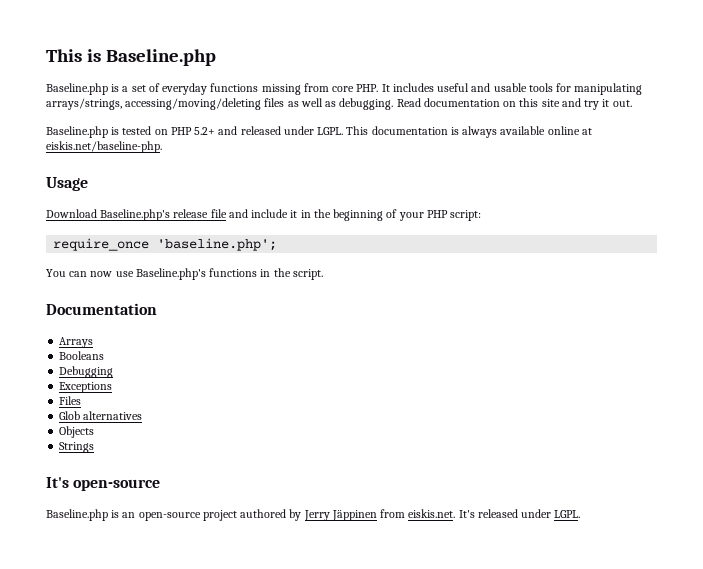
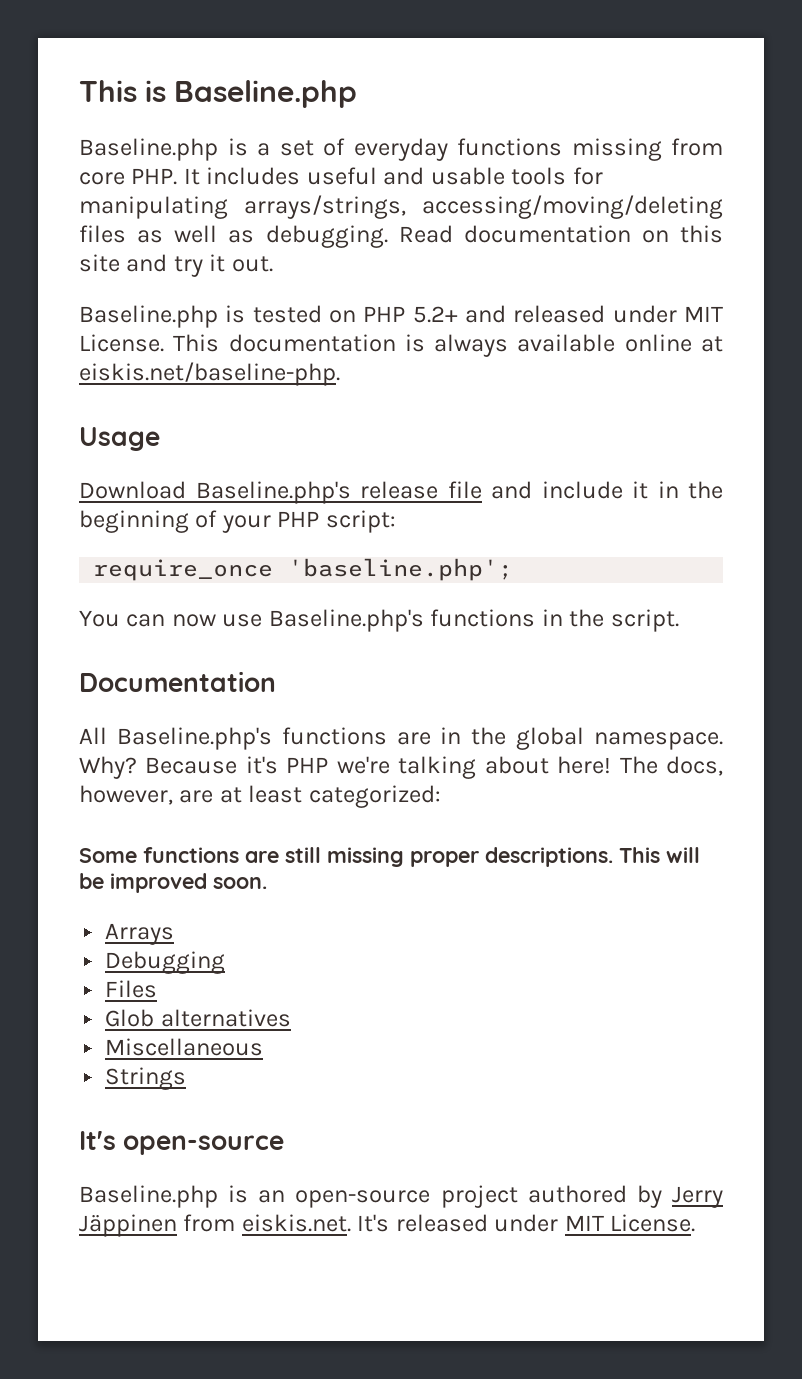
- Baseline.php is tested on PHP 5.2+ and released under LGPL.
+ Baseline.php is tested on PHP 5.2+ and released under MIT License.
+ All Baseline.php's functions are in the global namespace. Why? Because it's PHP we're talking about here! The docs, however, are at least categorized:
+ Some functions are still missing proper descriptions. This will be improved soon.
- Booleans
- Exceptions
- Objects
+ Miscellaneous
- Baseline.php is an open-source project authored by Jerry Jäppinen from eiskis.net. It's released under LGPL.
+ Baseline.php is an open-source project authored by Jerry Jäppinen from eiskis.net. It's released under MIT License.

